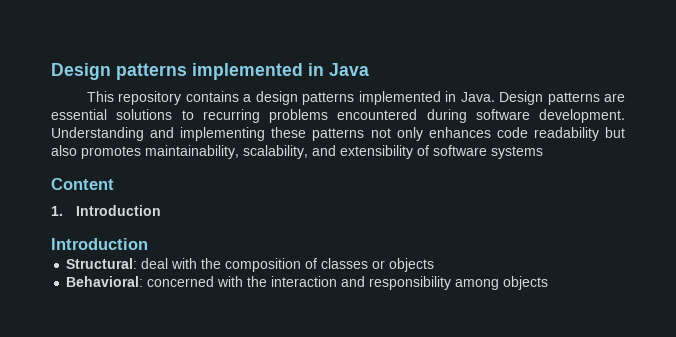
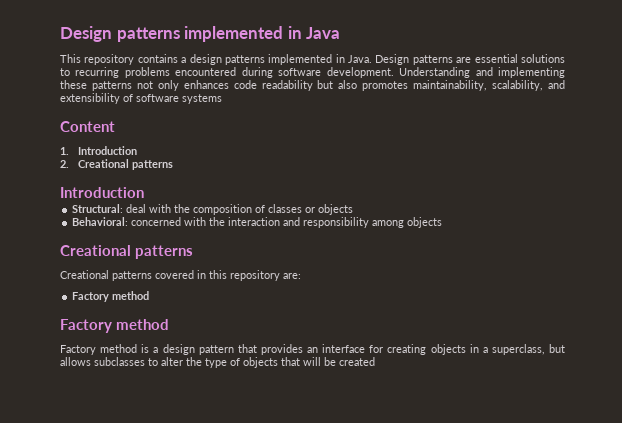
+ 2. Creational patterns
  Behavioral: concerned with the interaction and responsibility among objects
+ Creational patterns
+ Creational patterns covered in this repository are:
+ Factory method
+ Factory method
+ Factory method is a design pattern that provides an interface for creating objects in a superclass, but allows subclasses to alter the type of objects that will be created

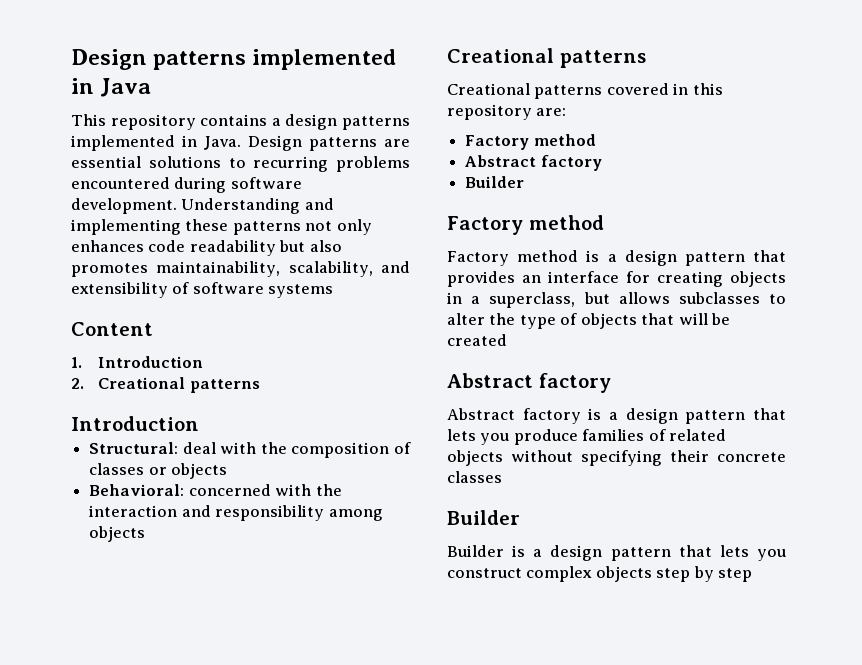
  Creational patterns covered in this repository are:
  Factory method
+ Abstract factory
+ Builder
  Factory method is a design pattern that provides an interface for creating objects in a superclass, but allows subclasses to alter the type of objects that will be created
+ Abstract factory
+ Abstract factory is a design pattern that lets you produce families of related objects without specifying their concrete classes
+ Builder
+ Builder is a design pattern that lets you construct complex objects step by step

